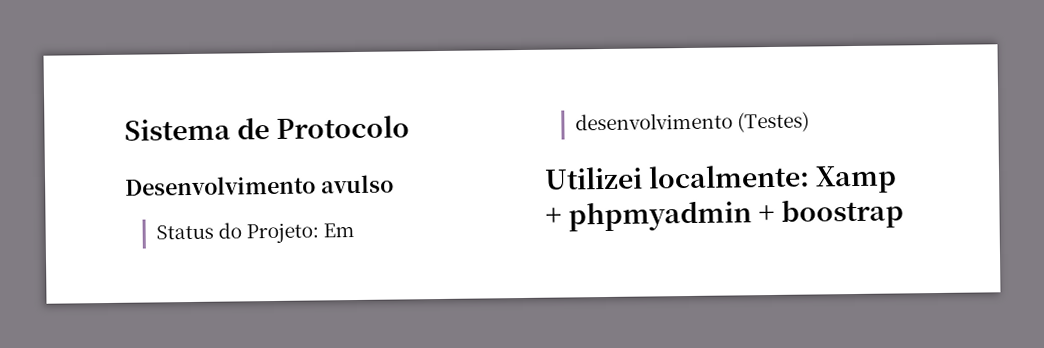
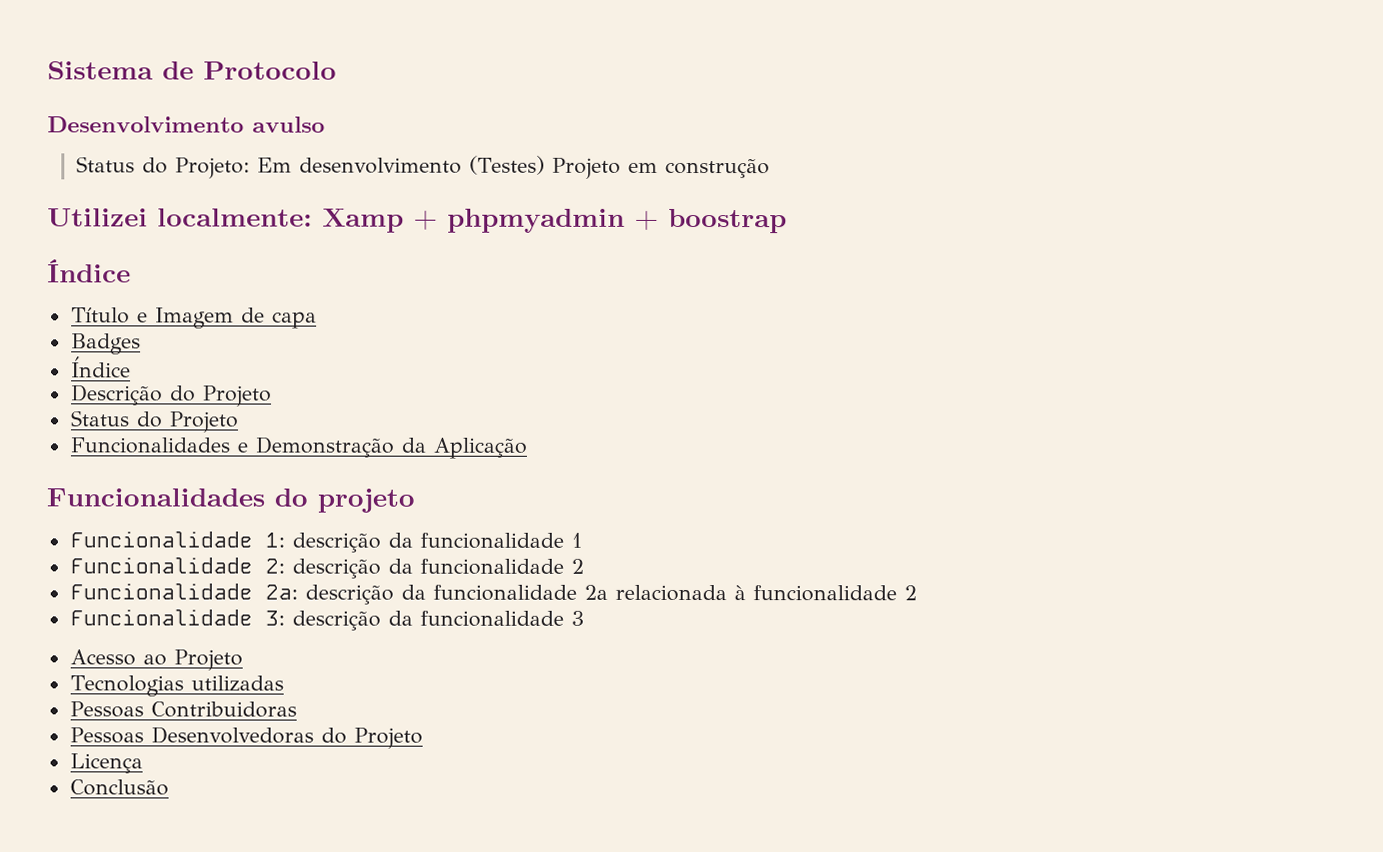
- Status do Projeto: Em desenvolvimento (Testes)
+ Status do Projeto: Em desenvolvimento (Testes) Projeto em construção
  Utilizei localmente: Xamp + phpmyadmin + boostrap
+ Índice
+ Título e Imagem de capa
+ Badges
+ Índice
+ Descrição do Projeto
+ Status do Projeto
+ Funcionalidades e Demonstração da Aplicação
+ Funcionalidades do projeto
+ Funcionalidade 1: descrição da funcionalidade 1
+ Funcionalidade 2: descrição da funcionalidade 2
+ Funcionalidade 2a: descrição da funcionalidade 2a relacionada à funcionalidade 2
+ Funcionalidade 3: descrição da funcionalidade 3
+ Acesso ao Projeto
+ Tecnologias utilizadas
+ Pessoas Contribuidoras
+ Pessoas Desenvolvedoras do Projeto
+ Licença
+ Conclusão

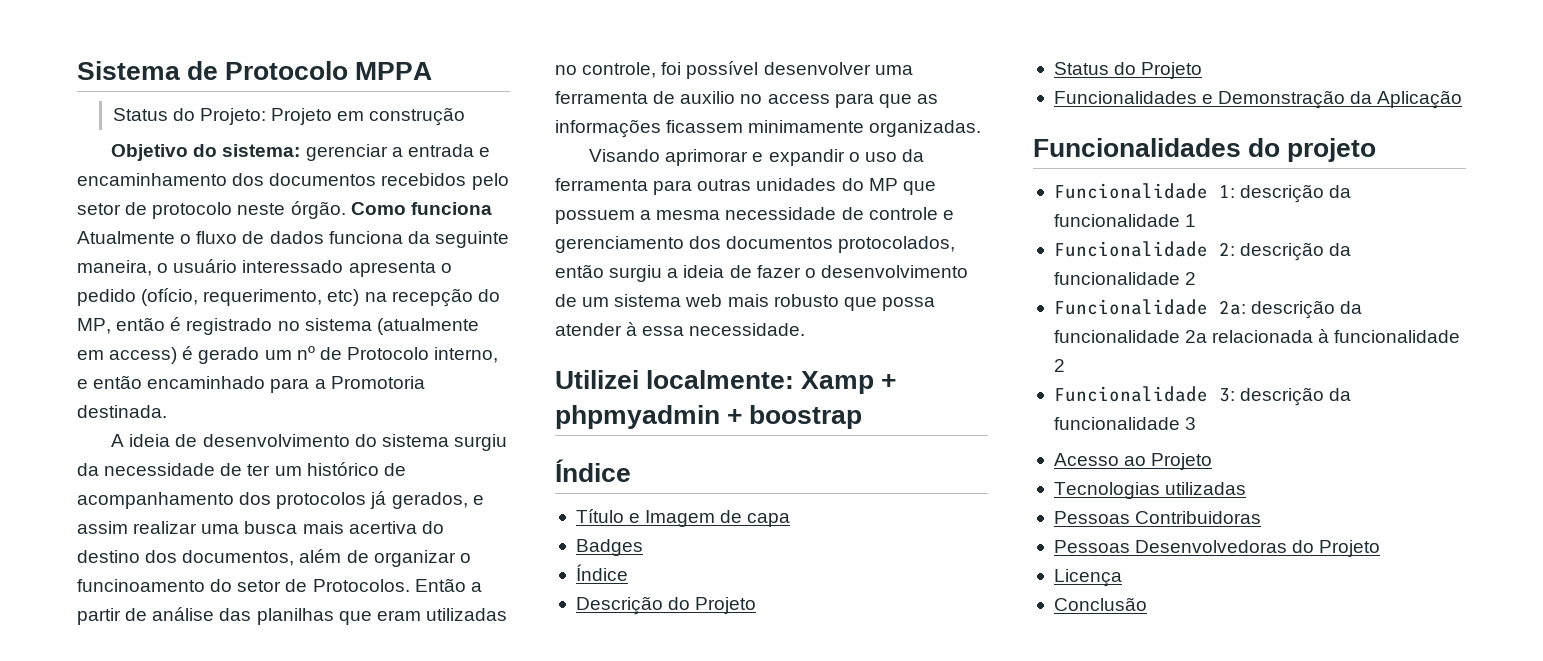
- Sistema de Protocolo
- Desenvolvimento avulso
+ Sistema de Protocolo MPPA
- Status do Projeto: Em desenvolvimento (Testes) Projeto em construção
+ Status do Projeto: Projeto em construção
+ Objetivo do sistema: gerenciar a entrada e encaminhamento dos documentos recebidos pelo setor de protocolo neste órgão. Como funciona Atualmente o fluxo de dados funciona da seguinte maneira, o usuário interessado apresenta o pedido (ofício, requerimento, etc) na recepção do MP, então é registrado no sistema (atualmente em access) é gerado um nº de Protocolo interno, e então encaminhado para a Promotoria destinada.
+ A ideia de desenvolvimento do sistema surgiu da necessidade de ter um histórico de acompanhamento dos protocolos já gerados, e assim realizar uma busca mais acertiva do destino dos documentos, além de organizar o funcinoamento do setor de Protocolos. Então a partir de análise das planilhas que eram utilizadas no controle, foi possível desenvolver uma ferramenta de auxilio no access para que as informações ficassem minimamente organizadas.
+ Visando aprimorar e expandir o uso da ferramenta para outras unidades do MP que possuem a mesma necessidade de controle e gerenciamento dos documentos protocolados, então surgiu a ideia de fazer o desenvolvimento de um sistema web mais robusto que possa atender à essa necessidade.

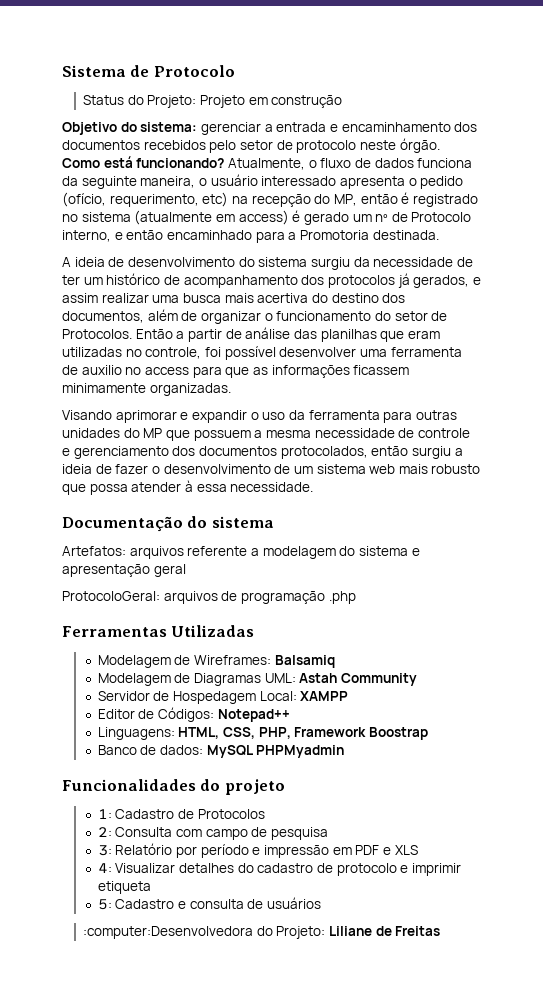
- Sistema de Protocolo MPPA
+ Sistema de Protocolo
- Como funciona Atualmente o fluxo de dados funciona da seguinte maneira, o usuário interessado apresenta o pedido (ofício, requerimento, etc) na recepção do MP, então é registrado no sistema (atualmente em access) é gerado um nº de Protocolo interno, e então encaminhado para a Promotoria destinada.
+ Como está funcionando? Atualmente, o fluxo de dados funciona da seguinte maneira, o usuário interessado apresenta o pedido (ofício, requerimento, etc) na recepção do MP, então é registrado no sistema (atualmente em access) é gerado um nº de Protocolo interno, e então encaminhado para a Promotoria destinada.
- A ideia de desenvolvimento do sistema surgiu da necessidade de ter um histórico de acompanhamento dos protocolos já gerados, e assim realizar uma busca mais acertiva do destino dos documentos, além de organizar o funcinoamento do setor de Protocolos.
+ A ideia de desenvolvimento do sistema surgiu da necessidade de ter um histórico de acompanhamento dos protocolos já gerados, e assim realizar uma busca mais acertiva do destino dos documentos, além de organizar o funcionamento do setor de Protocolos.
- Utilizei localmente: Xamp + phpmyadmin + boostrap
- Índice
- Título e Imagem de capa
- Badges
- Índice
- Descrição do Projeto
- Status do Projeto
- Funcionalidades e Demonstração da Aplicação
+ Documentação do sistema
+ Artefatos: arquivos referente a modelagem do sistema e apresentação geral
+ ProtocoloGeral: arquivos de programação .php
+ Ferramentas Utilizadas
+ Modelagem de Wireframes: Balsamiq
+ Modelagem de Diagramas UML: Astah Community
+ Servidor de Hospedagem Local: XAMPP
+ Editor de Códigos: Notepad++
+ Linguagens: HTML, CSS, PHP, Framework Boostrap
+ Banco de dados: MySQL PHPMyadmin
  Funcionalidades do projeto
- Funcionalidade 1: descrição da funcionalidade 1
- Funcionalidade 2: descrição da funcionalidade 2
- Funcionalidade 2a: descrição da funcionalidade 2a relacionada à funcionalidade 2
- Funcionalidade 3: descrição da funcionalidade 3
- Acesso ao Projeto
- Tecnologias utilizadas
- Pessoas Contribuidoras
- Pessoas Desenvolvedoras do Projeto
- Licença
- Conclusão
+ 1: Cadastro de Protocolos
+ 2: Consulta com campo de pesquisa
+ 3: Relatório por período e impressão em PDF e XLS
+ 4: Visualizar detalhes do cadastro de protocolo e imprimir etiqueta
+ 5: Cadastro e consulta de usuários
+ :computer:Desenvolvedora do Projeto: Liliane de Freitas

